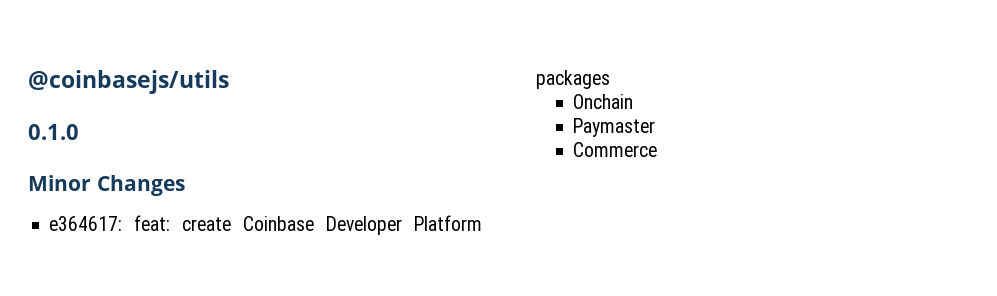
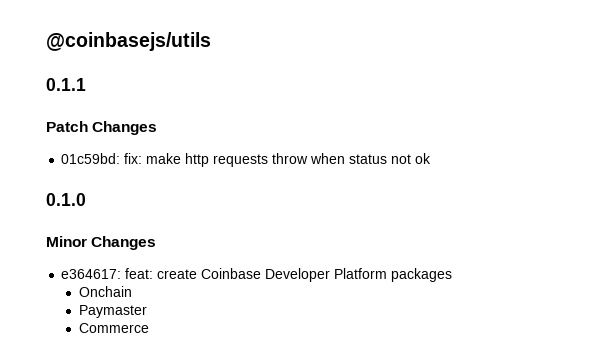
+ 0.1.1
+ Patch Changes
+ 01c59bd: fix: make http requests throw when status not ok

